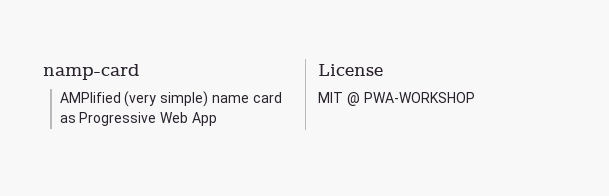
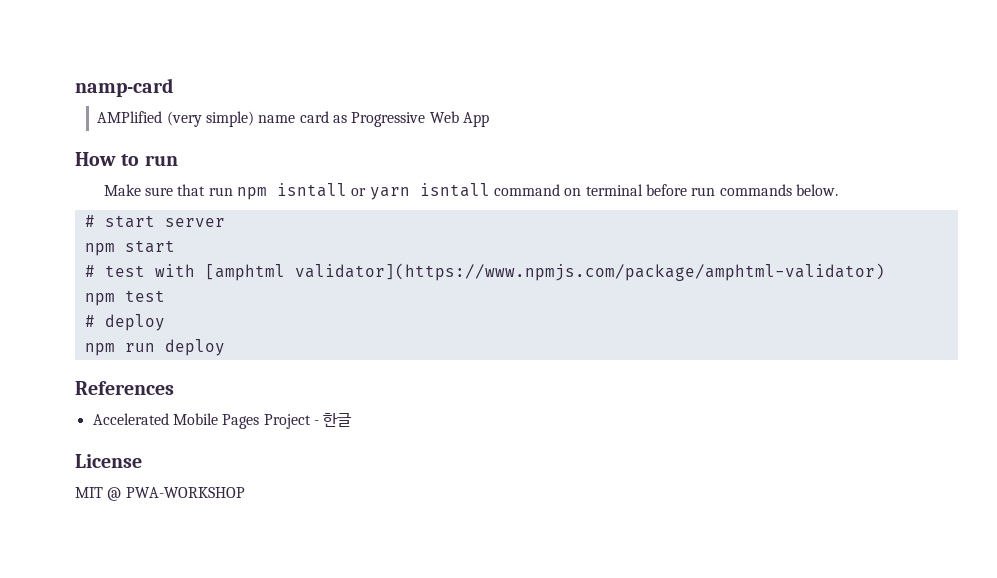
+ How to run
+ Make sure that run npm isntall or yarn isntall command on terminal before run commands below.
+ # start server
+ npm start
+ # test with [amphtml validator](https://www.npmjs.com/package/amphtml-validator)
+ npm test
+ # deploy
+ npm run deploy
+ References
+ Accelerated Mobile Pages Project - 한글

